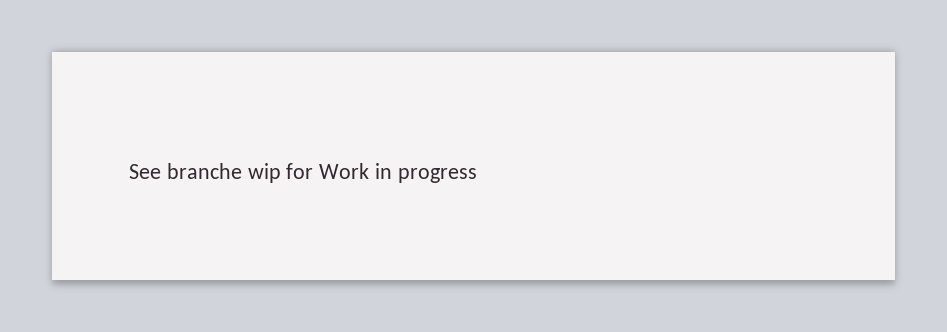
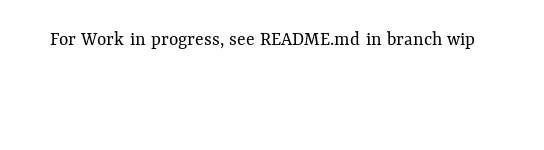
- See branche wip for Work in progress
+ For Work in progress, see README.md in branch wip

